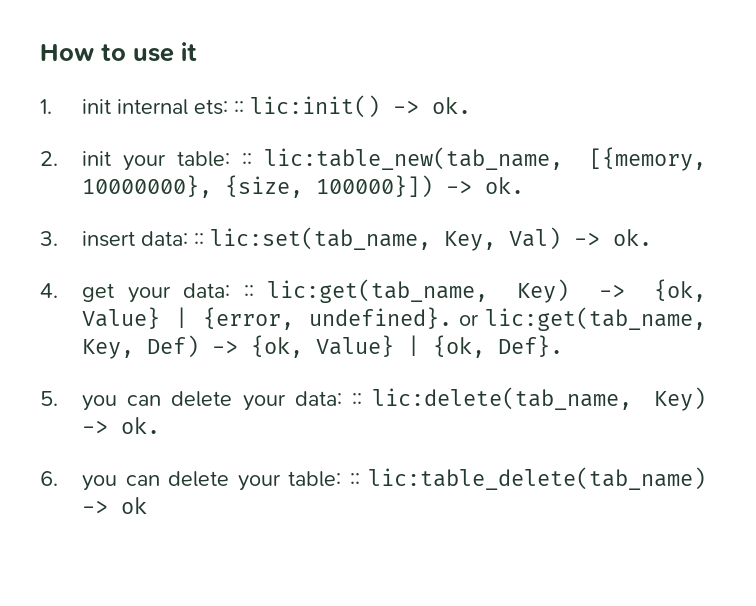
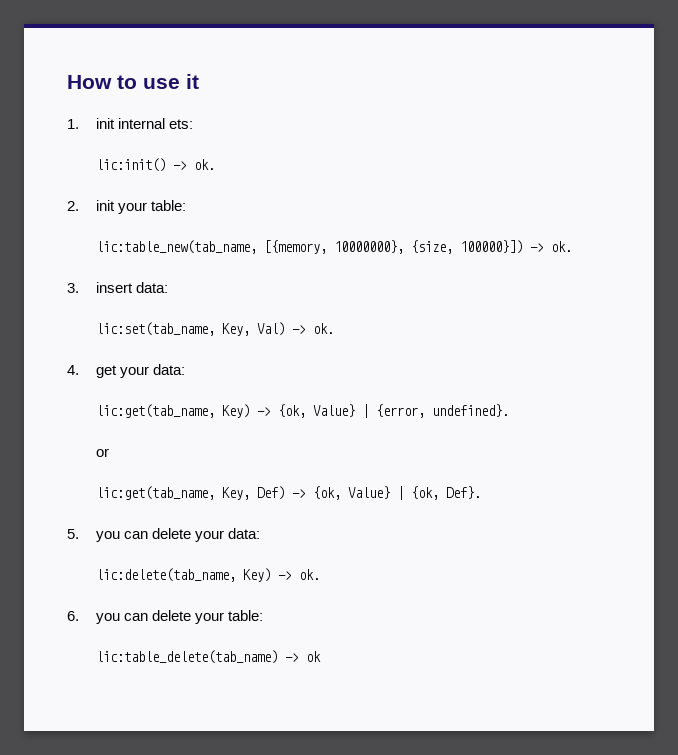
- 1. init internal ets: :: lic:init() -> ok.
+ 1. init internal ets:
+ lic:init() -> ok.
- 2. init your table: :: lic:table_new(tab_name, [{memory, 10000000}, {size, 100000}]) -> ok.
+ 2. init your table:
+ lic:table_new(tab_name, [{memory, 10000000}, {size, 100000}]) -> ok.
- 3. insert data: :: lic:set(tab_name, Key, Val) -> ok.
+ 3. insert data:
+ lic:set(tab_name, Key, Val) -> ok.
- 4. get your data: :: lic:get(tab_name, Key) -> {ok, Value} | {error, undefined}. or lic:get(tab_name, Key, Def) -> {ok, Value} | {ok, Def}.
+ 4. get your data:
+ lic:get(tab_name, Key) -> {ok, Value} | {error, undefined}.
+ or
+ lic:get(tab_name, Key, Def) -> {ok, Value} | {ok, Def}.
- 5. you can delete your data: :: lic:delete(tab_name, Key) -> ok.
+ 5. you can delete your data:
+ lic:delete(tab_name, Key) -> ok.
- 6. you can delete your table: :: lic:table_delete(tab_name) -> ok
+ 6. you can delete your table:
+ lic:table_delete(tab_name) -> ok

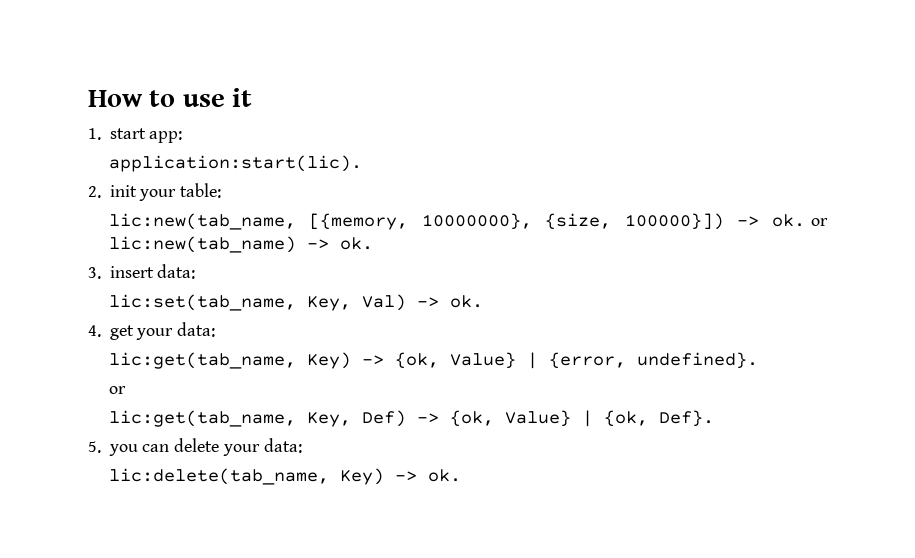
- 1. init internal ets:
- lic:init() -> ok.
+ 1. start app:
+ application:start(lic).
- lic:table_new(tab_name, [{memory, 10000000}, {size, 100000}]) -> ok.
+ lic:new(tab_name, [{memory, 10000000}, {size, 100000}]) -> ok. or lic:new(tab_name) -> ok.
- 6. you can delete your table:
- lic:table_delete(tab_name) -> ok

